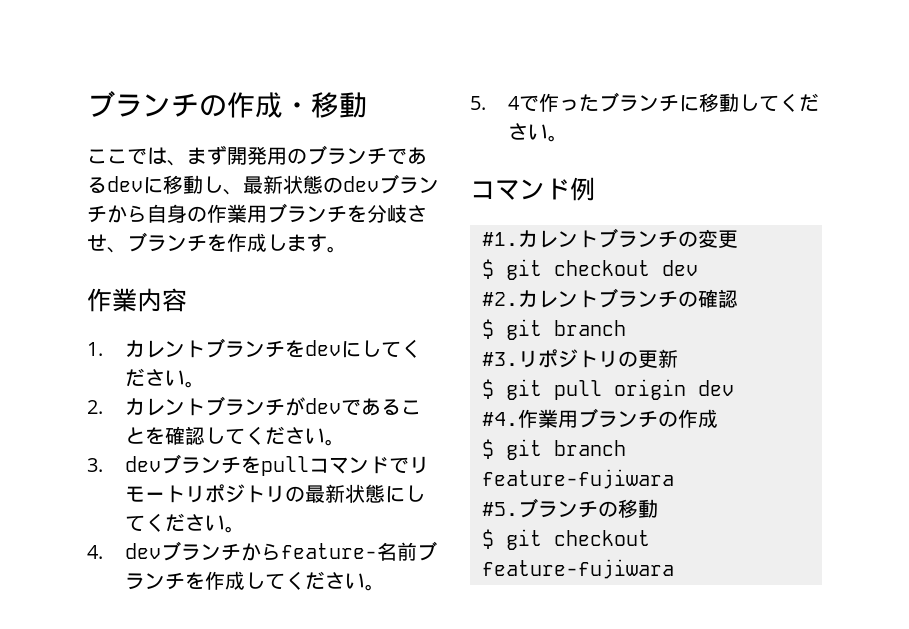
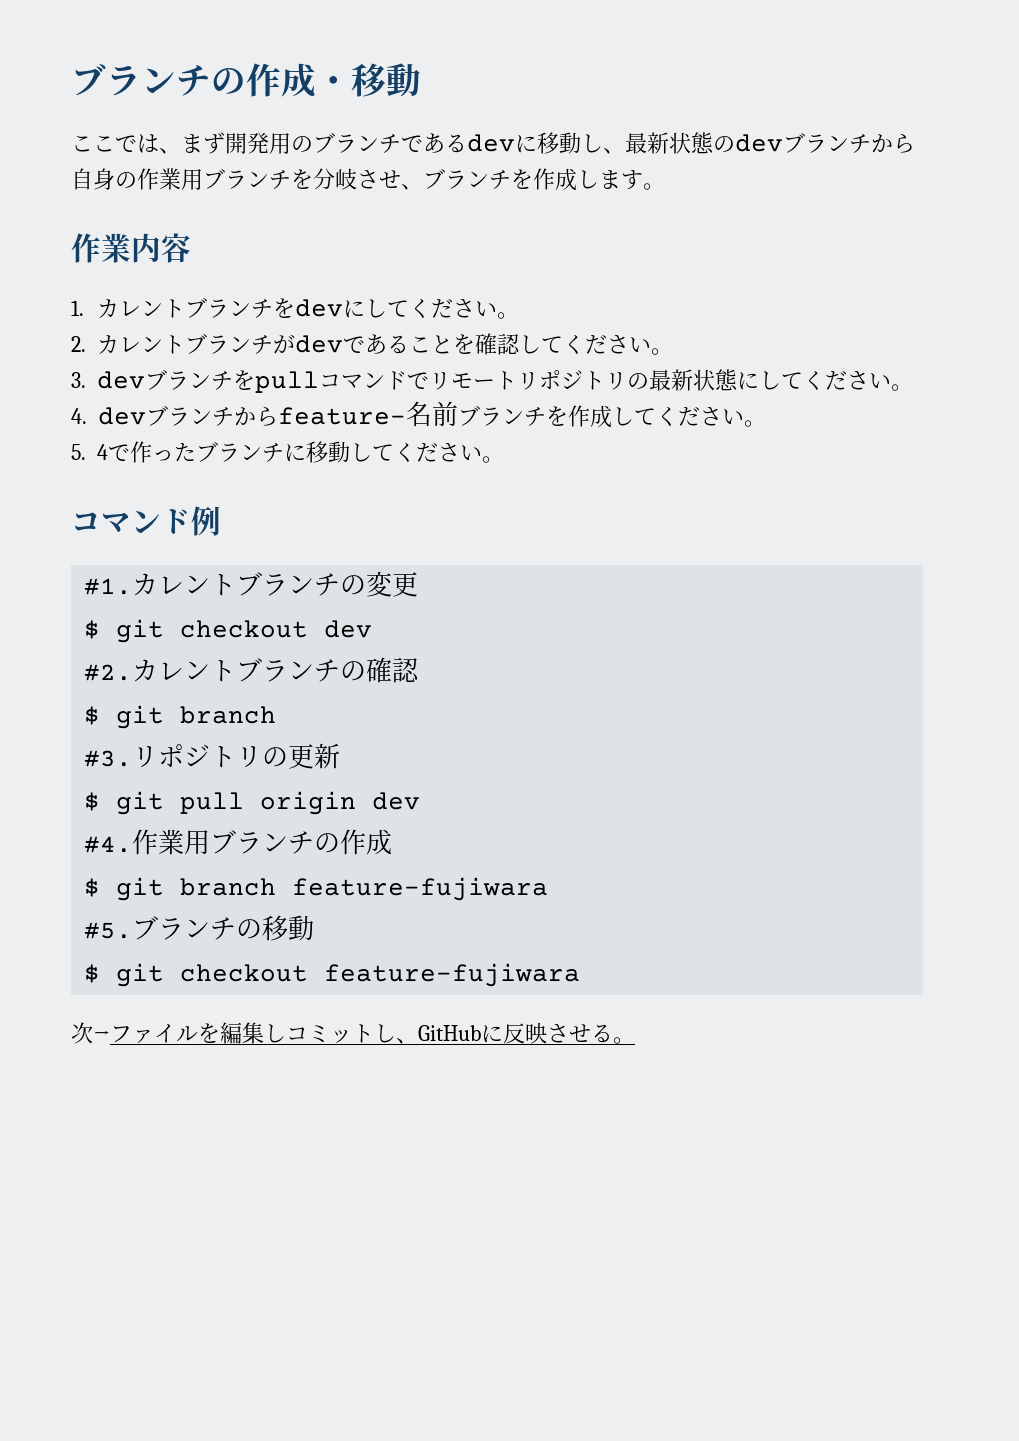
+ 次→ファイルを編集しコミットし、GitHubに反映させる。

